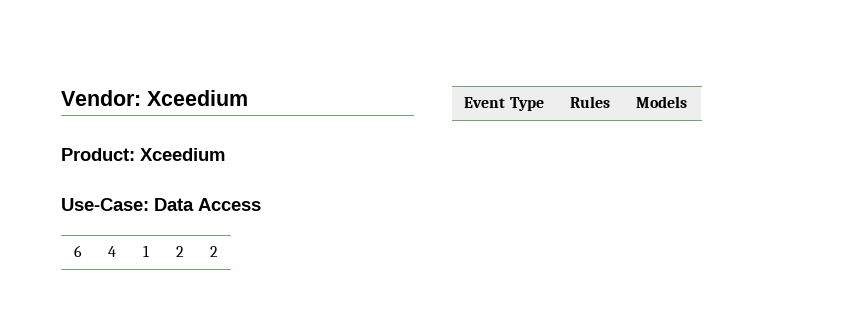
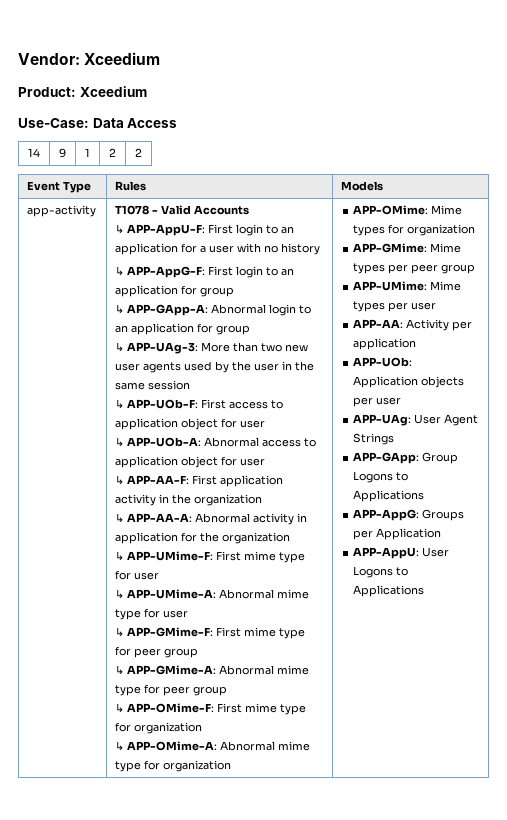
- 6 | 4 | 1 | 2 | 2
+ 14 | 9 | 1 | 2 | 2
+ app-activity | T1078 - Valid Accounts
+ ↳ APP-AppU-F: First login to an application for a user with no history
+ ↳ APP-AppG-F: First login to an application for group
+ ↳ APP-GApp-A: Abnormal login to an application for group
+ ↳ APP-UAg-3: More than two new user agents used by the user in the same session
+ ↳ APP-UOb-F: First access to application object for user
+ ↳ APP-UOb-A: Abnormal access to application object for user
+ ↳ APP-AA-F: First application activity in the organization
+ ↳ APP-AA-A: Abnormal activity in application for the organization
+ ↳ APP-UMime-F: First mime type for user
+ ↳ APP-UMime-A: Abnormal mime type for user
+ ↳ APP-GMime-F: First mime type for peer group
+ ↳ APP-GMime-A: Abnormal mime type for peer group
+ ↳ APP-OMime-F: First mime type for organization
+ ↳ APP-OMime-A: Abnormal mime type for organization | APP-OMime: Mime types for organization
+ APP-GMime: Mime types per peer group
+ APP-UMime: Mime types per user
+ APP-AA: Activity per application
+ APP-UOb: Application objects per user
+ APP-UAg: User Agent Strings
+ APP-GApp: Group Logons to Applications
+ APP-AppG: Groups per Application
+ APP-AppU: User Logons to Applications

